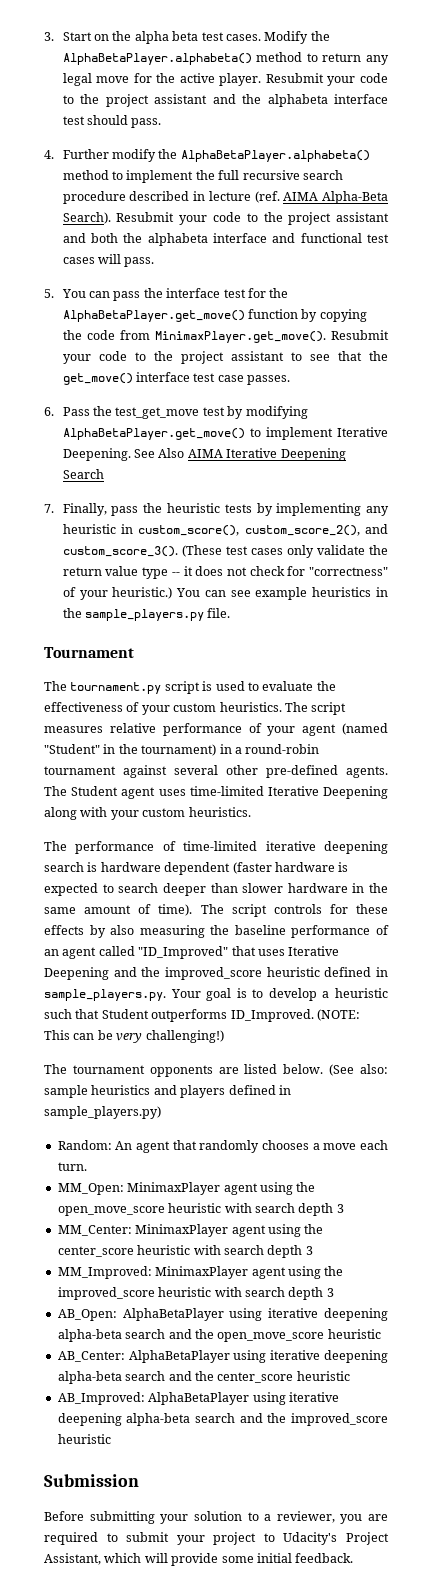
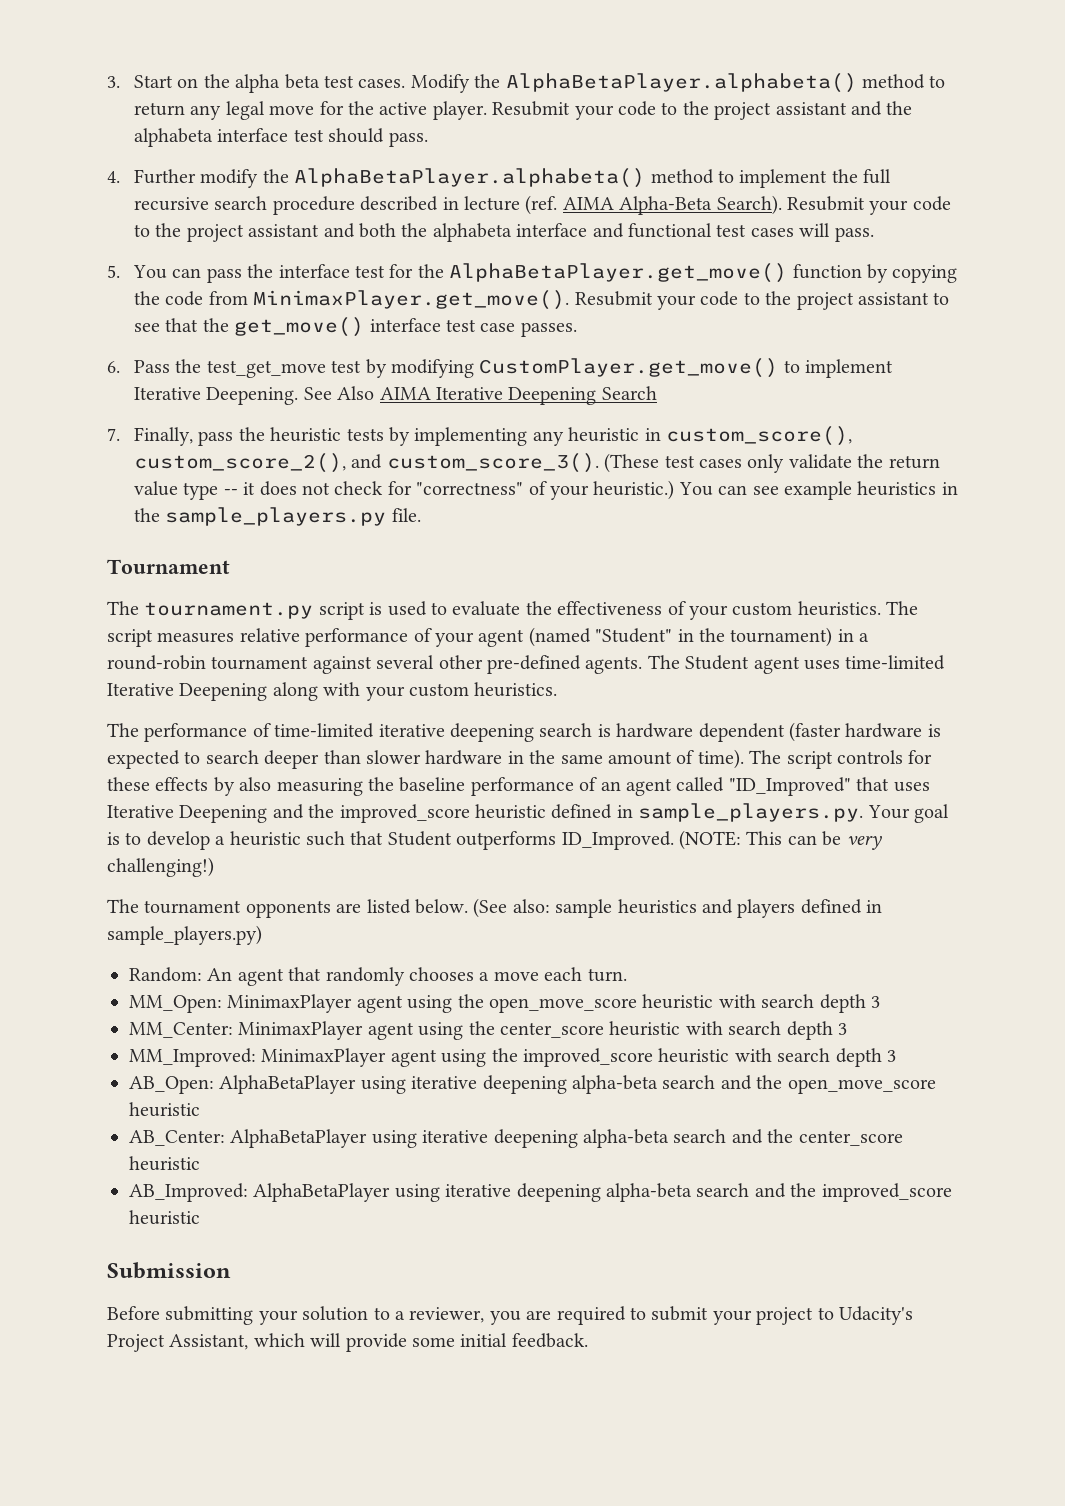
- 6. Pass the test_get_move test by modifying AlphaBetaPlayer.get_move() to implement Iterative Deepening.
+ 6. Pass the test_get_move test by modifying CustomPlayer.get_move() to implement Iterative Deepening.

